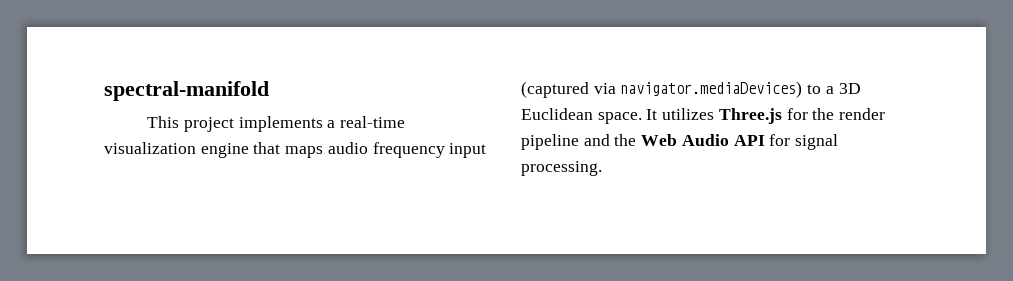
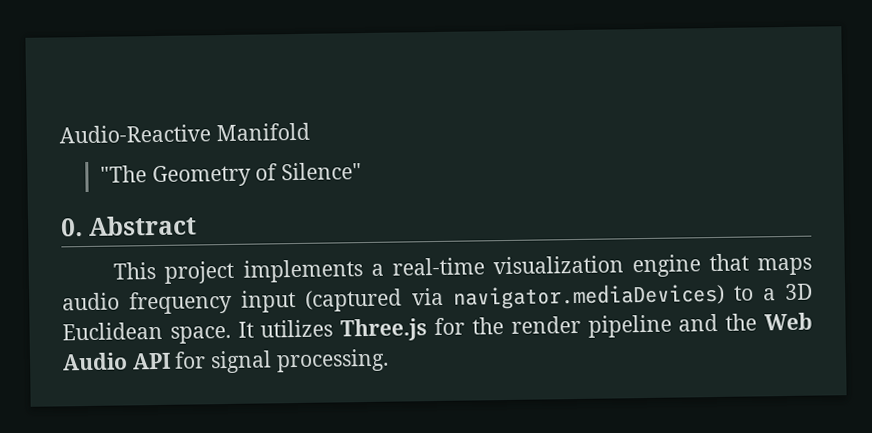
- spectral-manifold
+ Audio-Reactive Manifold
+ "The Geometry of Silence"
+ 0. Abstract

